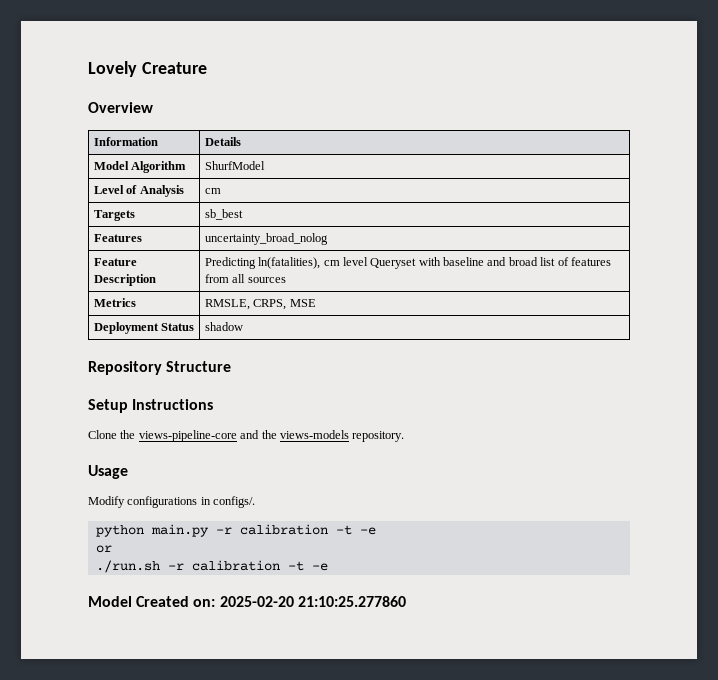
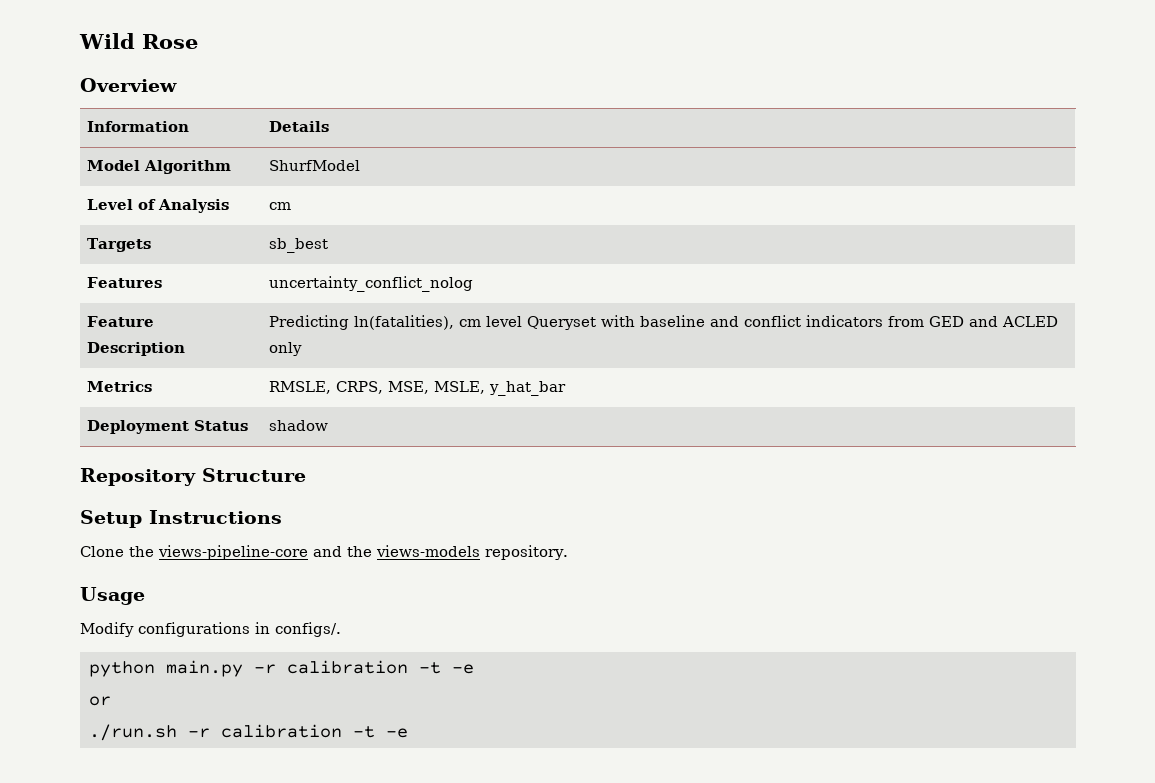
- Lovely Creature
+ Wild Rose
- Features | uncertainty_broad_nolog
+ Features | uncertainty_conflict_nolog
- Feature Description | Predicting ln(fatalities), cm level Queryset with baseline and broad list of features from all sources
+ Feature Description | Predicting ln(fatalities), cm level Queryset with baseline and conflict indicators from GED and ACLED only
- Metrics | RMSLE, CRPS, MSE
+ Metrics | RMSLE, CRPS, MSE, MSLE, y_hat_bar
- Model Created on: 2025-02-20 21:10:25.277860

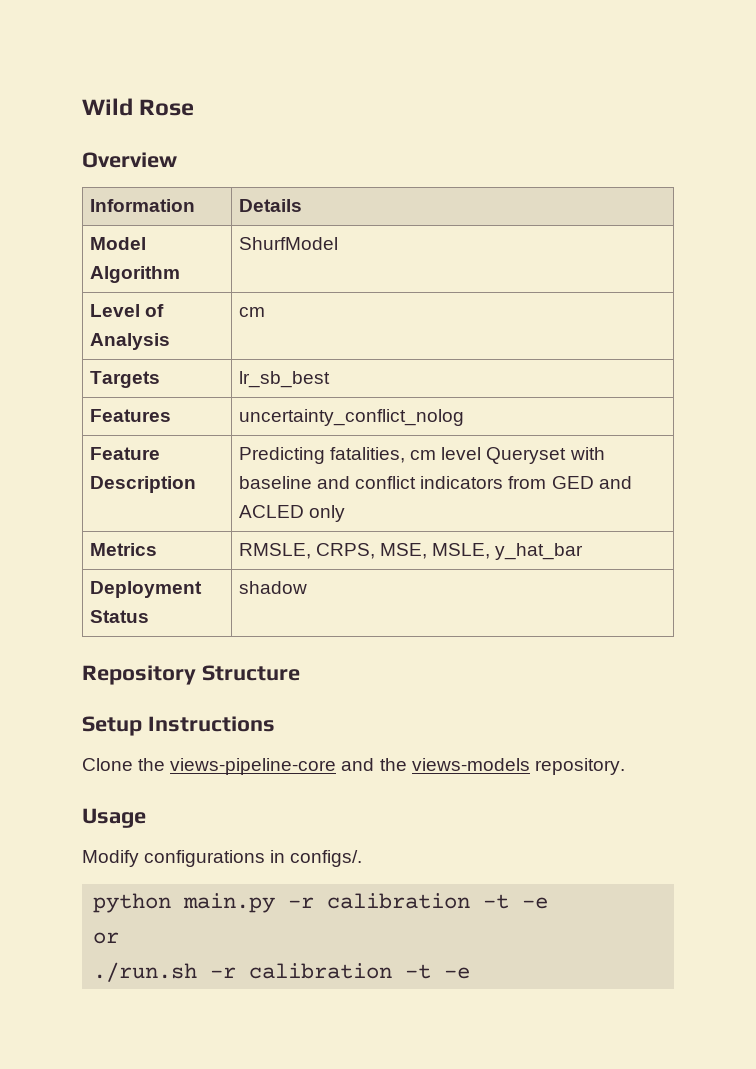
- Targets | sb_best
+ Targets | lr_sb_best
- Feature Description | Predicting ln(fatalities), cm level Queryset with baseline and conflict indicators from GED and ACLED only
+ Feature Description | Predicting fatalities, cm level Queryset with baseline and conflict indicators from GED and ACLED only

